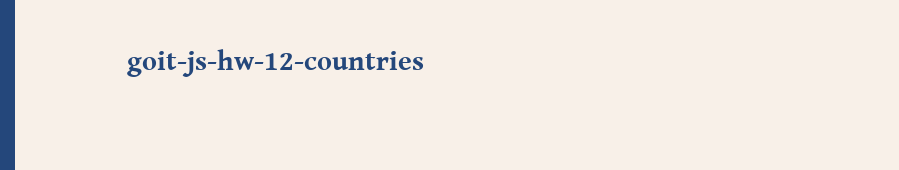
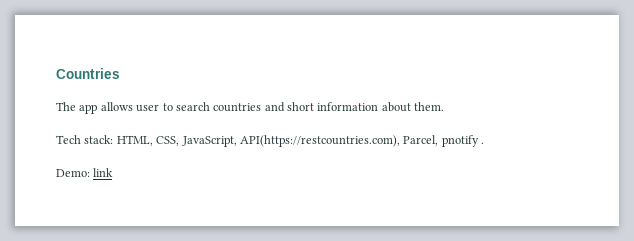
- goit-js-hw-12-countries
+ Countries
+ The app allows user to search countries and short information about them.
+ Tech stack: HTML, CSS, JavaScript, API(https://restcountries.com), Parcel, pnotify .
+ Demo: link

